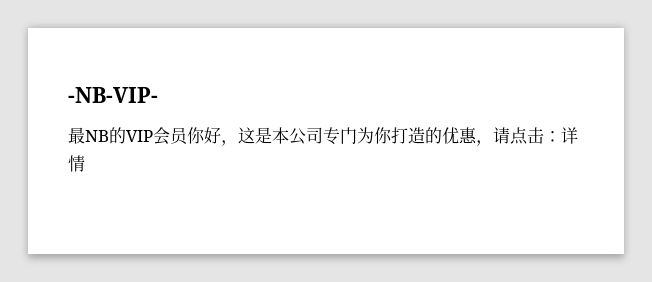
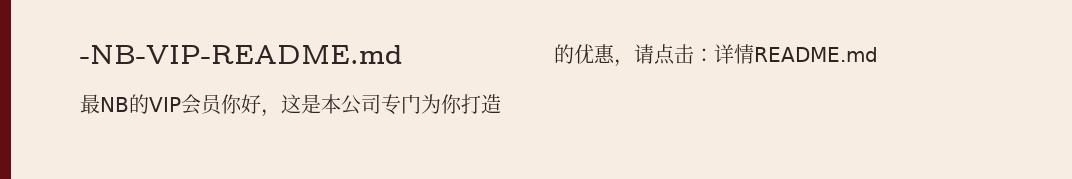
- -NB-VIP-
+ -NB-VIP-README.md
- 最NB的VIP会员你好，这是本公司专门为你打造的优惠，请点击：详情
+ 最NB的VIP会员你好，这是本公司专门为你打造的优惠，请点击：详情README.md

